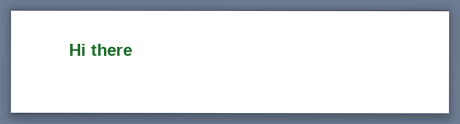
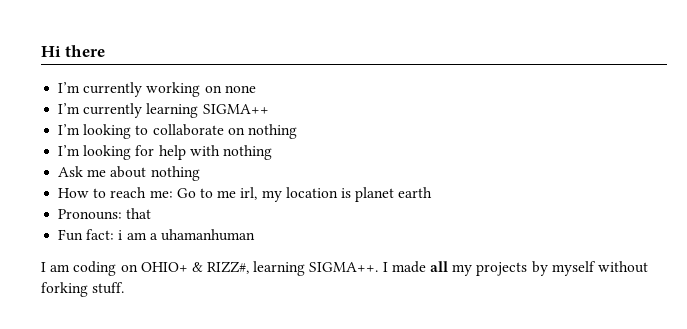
+ I’m currently working on none
+ I’m currently learning SIGMA++
+ I’m looking to collaborate on nothing
+ I’m looking for help with nothing
+ Ask me about nothing
+ How to reach me: Go to me irl, my location is planet earth
+ Pronouns: that
+ Fun fact: i am a uhamanhuman
+ I am coding on OHIO+ & RIZZ#, learning SIGMA++. I made all my projects by myself without forking stuff.

